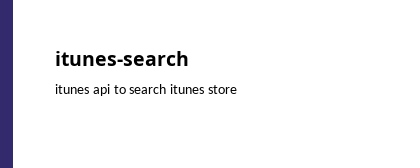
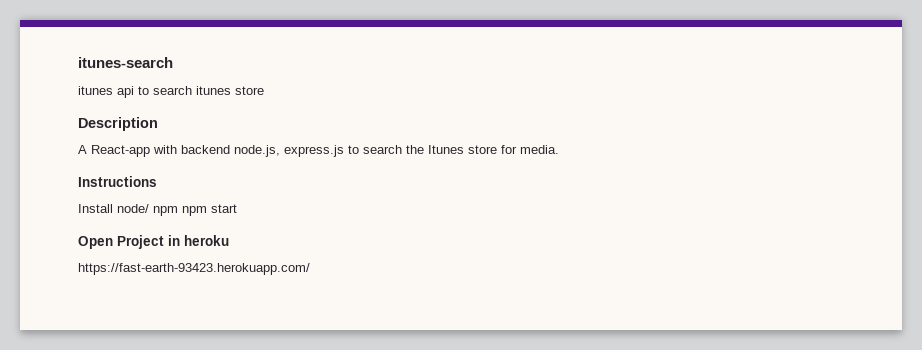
+ Description
+ A React-app with backend node.js, express.js to search the Itunes store for media.
+ Instructions
+ Install node/ npm npm start
+ Open Project in heroku
+ https://fast-earth-93423.herokuapp.com/

